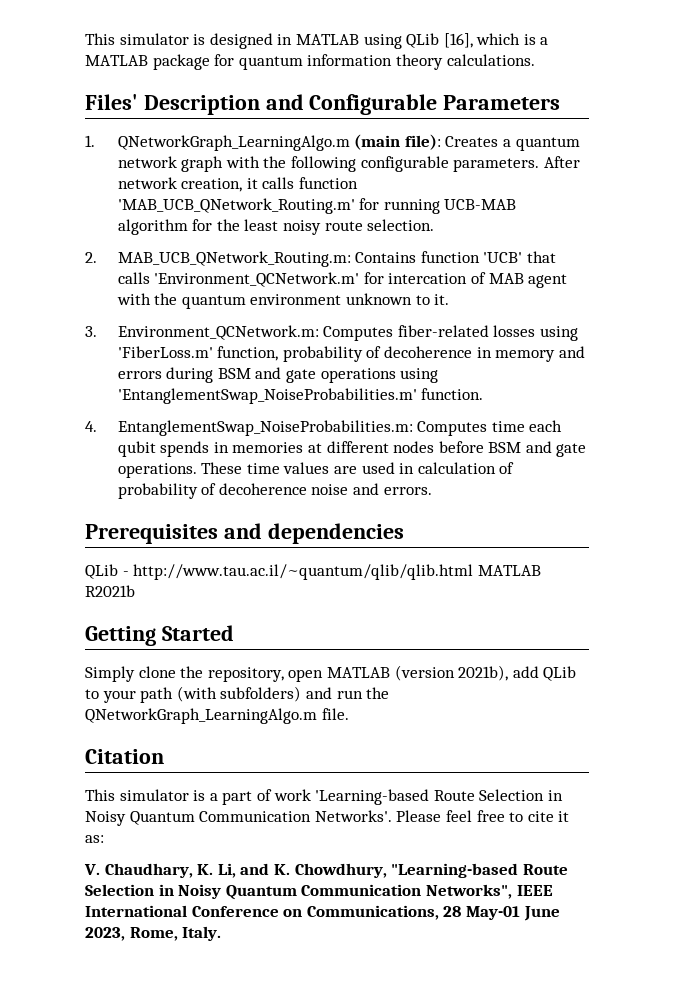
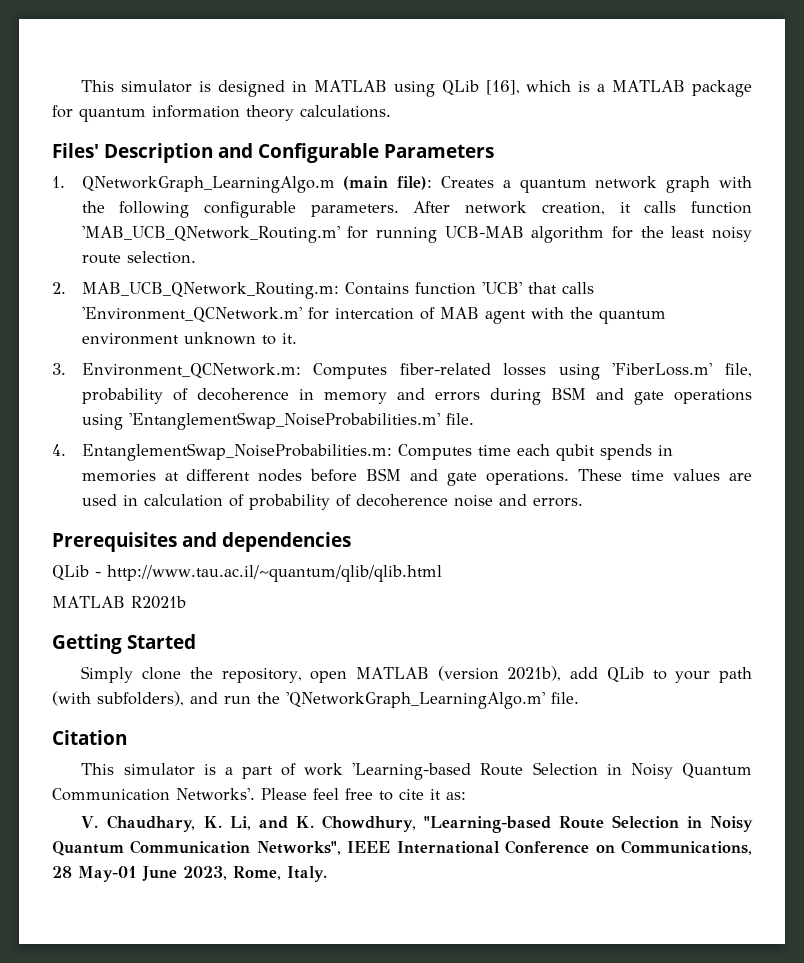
- 3. Environment_QCNetwork.m: Computes fiber-related losses using 'FiberLoss.m' function, probability of decoherence in memory and errors during BSM and gate operations using 'EntanglementSwap_NoiseProbabilities.m' function.
+ 3. Environment_QCNetwork.m: Computes fiber-related losses using 'FiberLoss.m' file, probability of decoherence in memory and errors during BSM and gate operations using 'EntanglementSwap_NoiseProbabilities.m' file.
- QLib - http://www.tau.ac.il/~quantum/qlib/qlib.html MATLAB R2021b
+ QLib - http://www.tau.ac.il/~quantum/qlib/qlib.html
+ MATLAB R2021b
- Simply clone the repository, open MATLAB (version 2021b), add QLib to your path (with subfolders) and run the QNetworkGraph_LearningAlgo.m file.
+ Simply clone the repository, open MATLAB (version 2021b), add QLib to your path (with subfolders), and run the 'QNetworkGraph_LearningAlgo.m' file.

